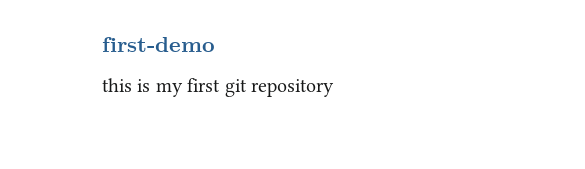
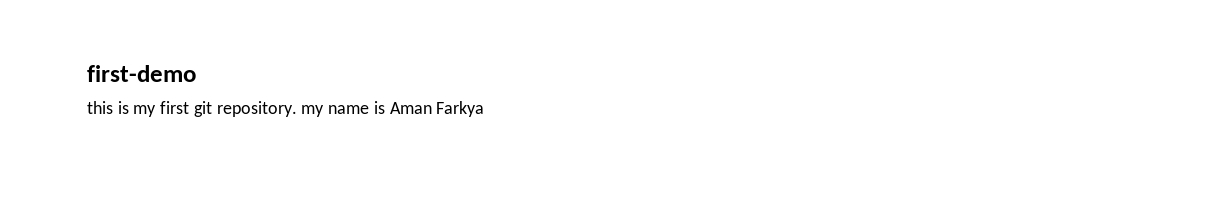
- this is my first git repository
+ this is my first git repository. my name is Aman Farkya

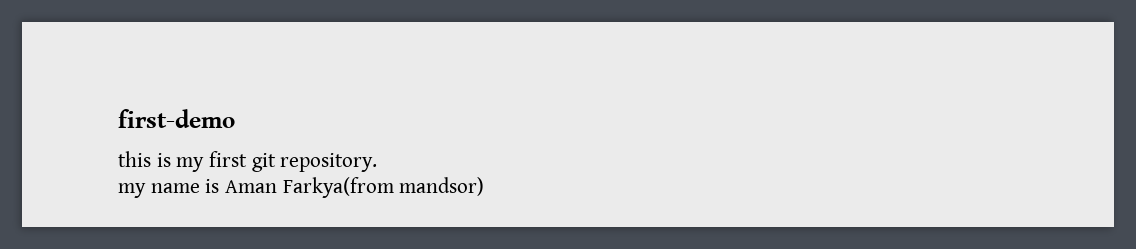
- this is my first git repository. my name is Aman Farkya
+ this is my first git repository.
+ my name is Aman Farkya(from mandsor)

